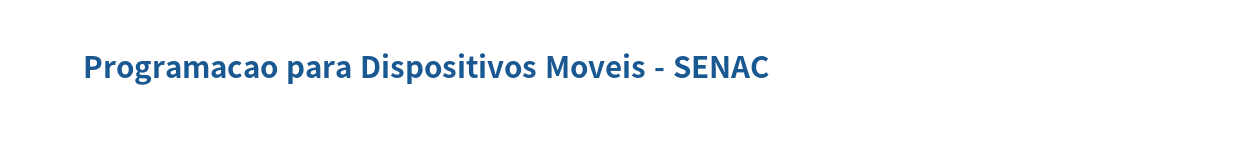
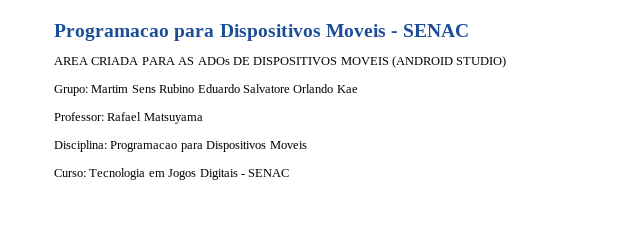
+ AREA CRIADA PARA AS ADOs DE DISPOSITIVOS MOVEIS (ANDROID STUDIO)
+ Grupo: Martim Sens Rubino Eduardo Salvatore Orlando Kae
+ Professor: Rafael Matsuyama
+ Disciplina: Programacao para Dispositivos Moveis
+ Curso: Tecnologia em Jogos Digitais - SENAC

